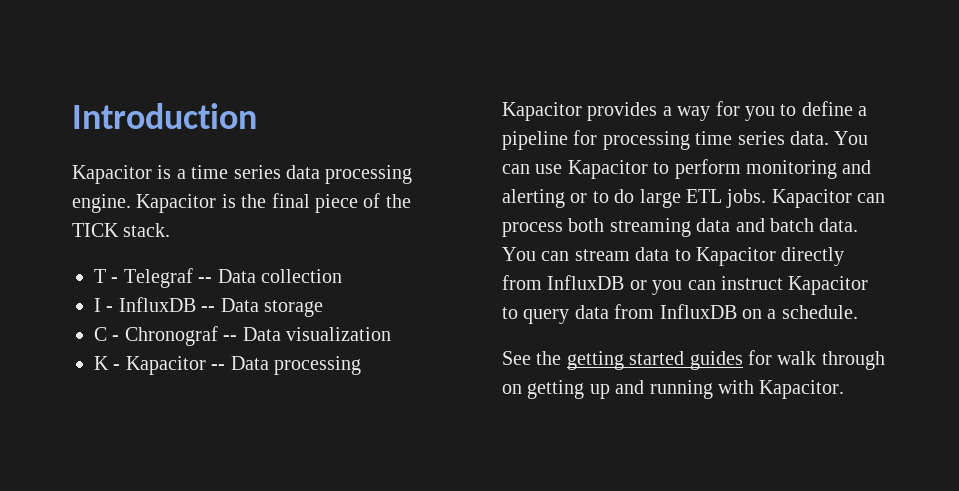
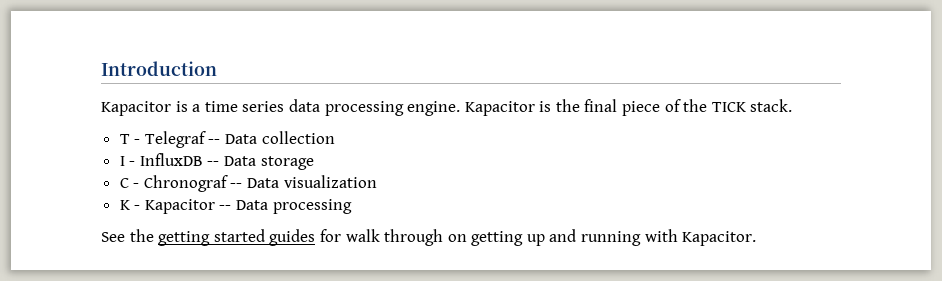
- Kapacitor provides a way for you to define a pipeline for processing time series data. You can use Kapacitor to perform monitoring and alerting or to do large ETL jobs. Kapacitor can process both streaming data and batch data. You can stream data to Kapacitor directly from InfluxDB or you can instruct Kapacitor to query data from InfluxDB on a schedule.

